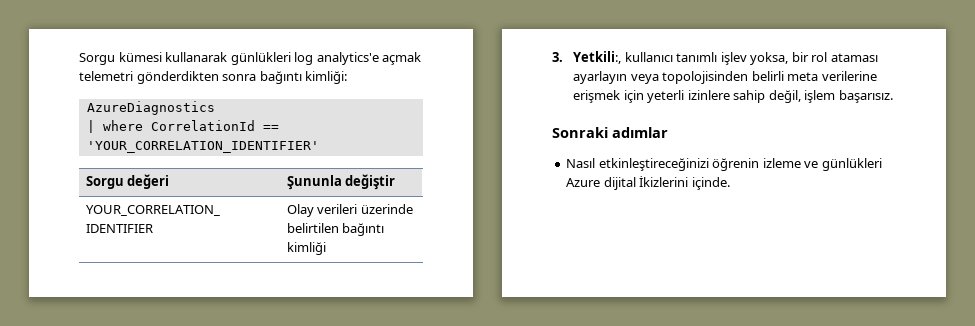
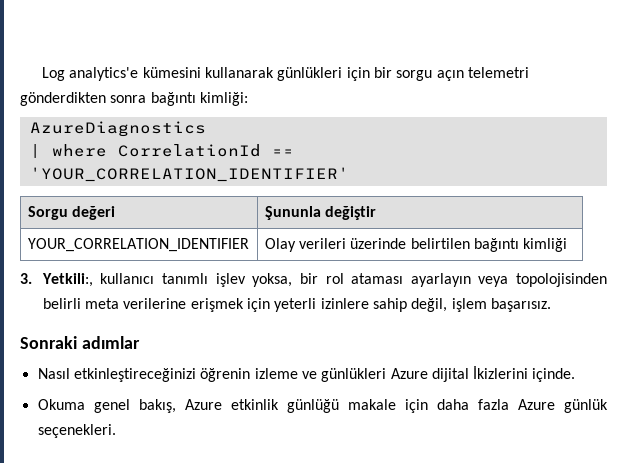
- Sorgu kümesi kullanarak günlükleri log analytics'e açmak telemetri gönderdikten sonra bağıntı kimliği:
+ Log analytics'e kümesini kullanarak günlükleri için bir sorgu açın telemetri gönderdikten sonra bağıntı kimliği:
+ Okuma genel bakış, Azure etkinlik günlüğü makale için daha fazla Azure günlük seçenekleri.

